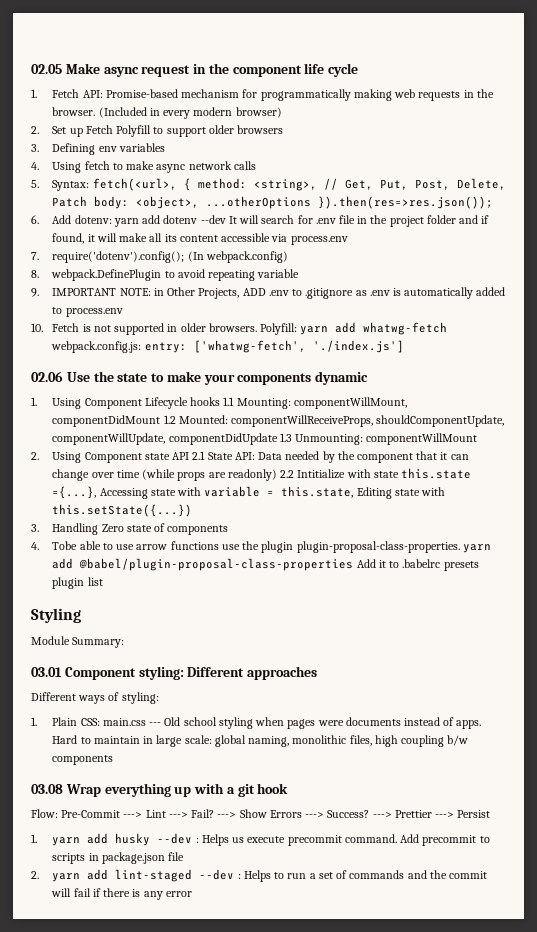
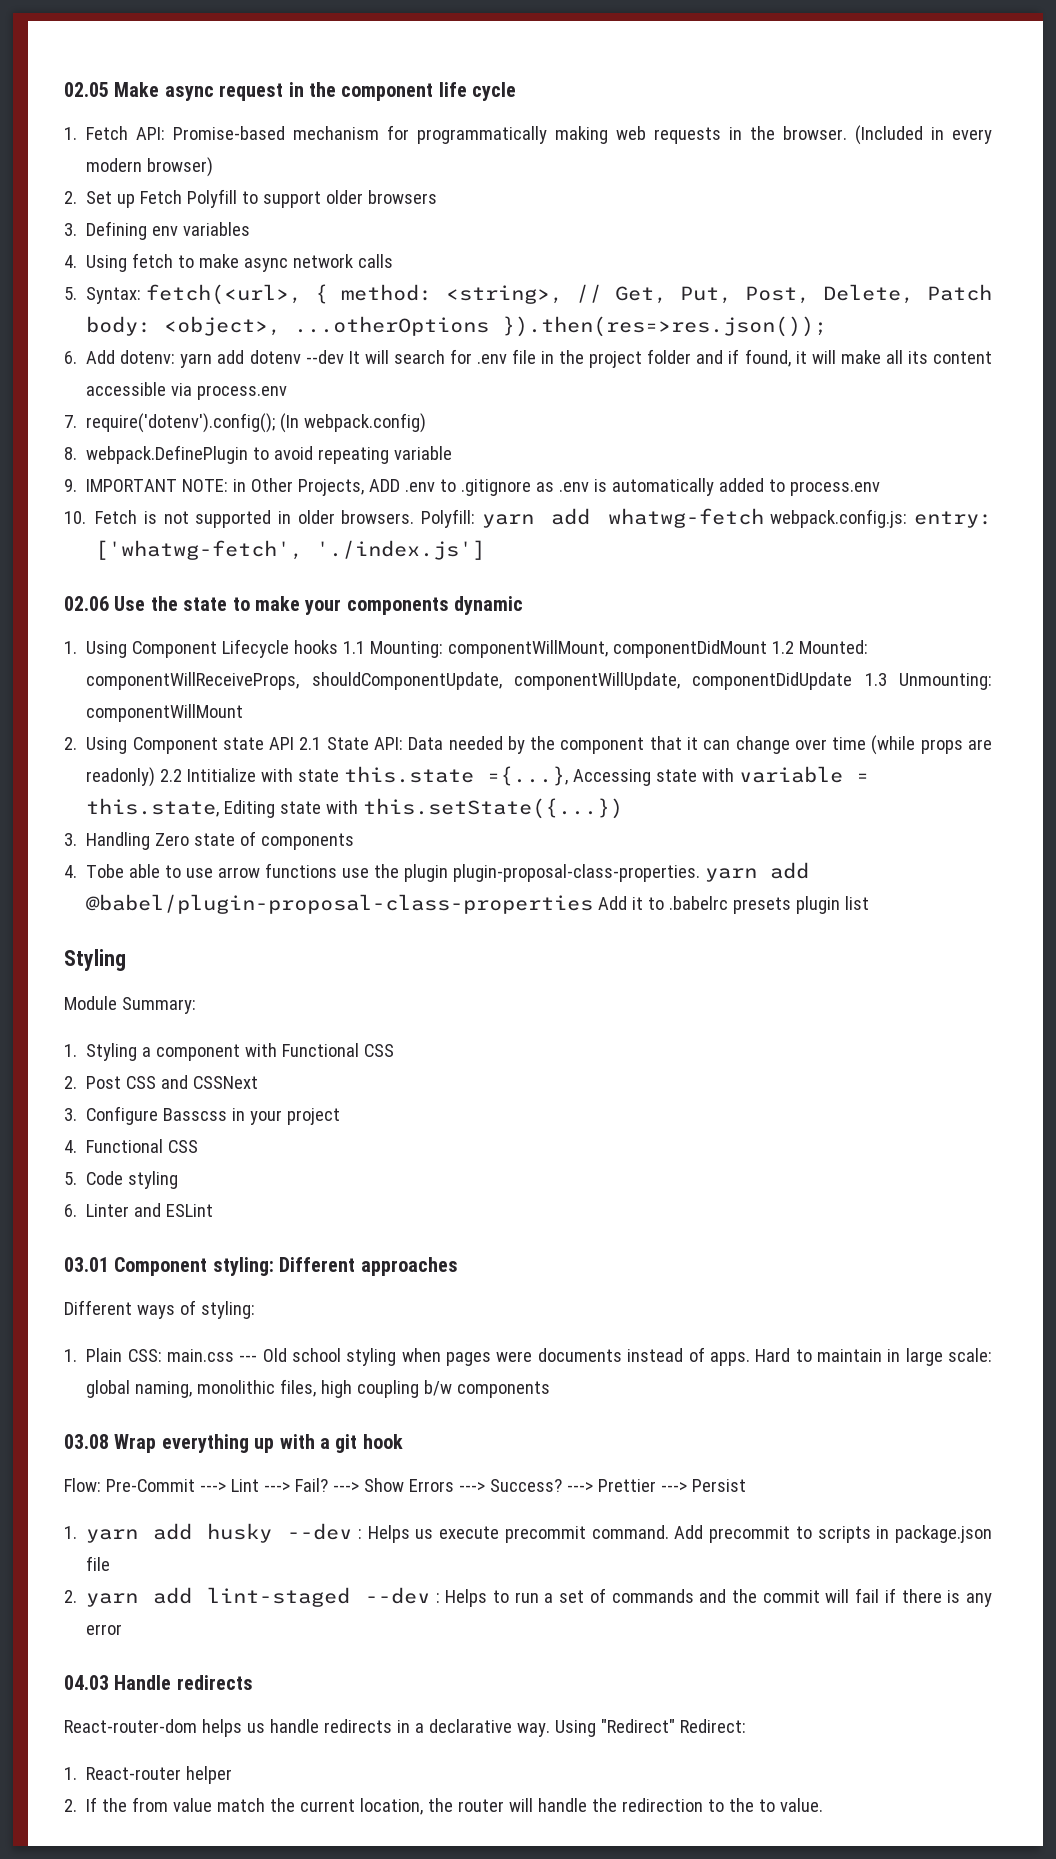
+ 1. Styling a component with Functional CSS
+ 2. Post CSS and CSSNext
+ 3. Configure Basscss in your project
+ 4. Functional CSS
+ 5. Code styling
+ 6. Linter and ESLint
+ 04.03 Handle redirects
+ React-router-dom helps us handle redirects in a declarative way. Using "Redirect" Redirect:
+ 1. React-router helper
+ 2. If the from value match the current location, the router will handle the redirection to the to value.

